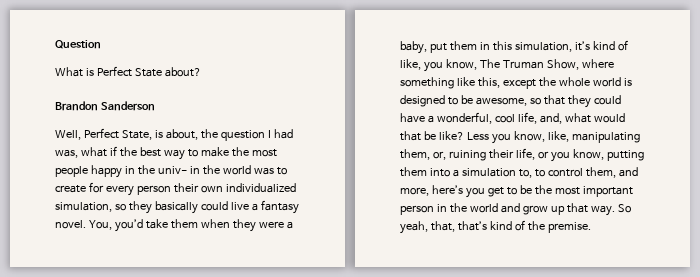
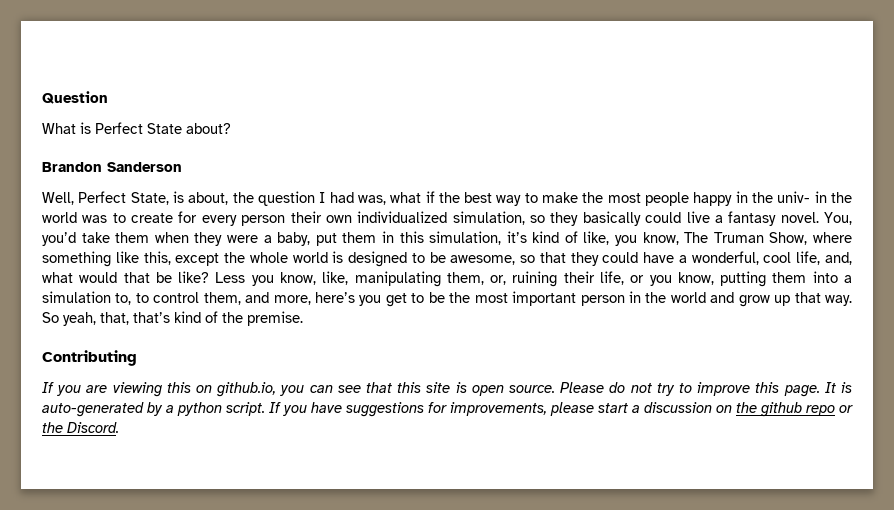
+ Contributing
+ If you are viewing this on github.io, you can see that this site is open source. Please do not try to improve this page. It is auto-generated by a python script. If you have suggestions for improvements, please start a discussion on the github repo or the Discord.

